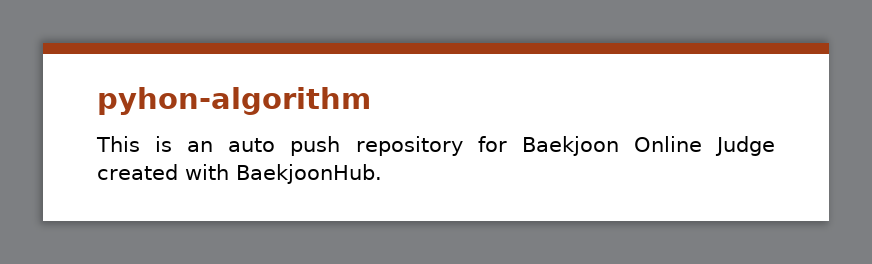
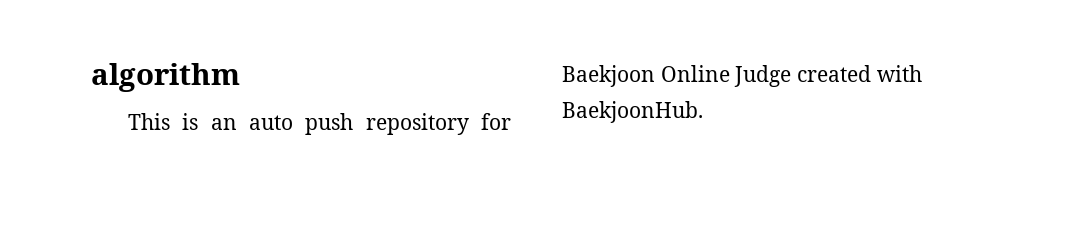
- pyhon-algorithm
+ algorithm

